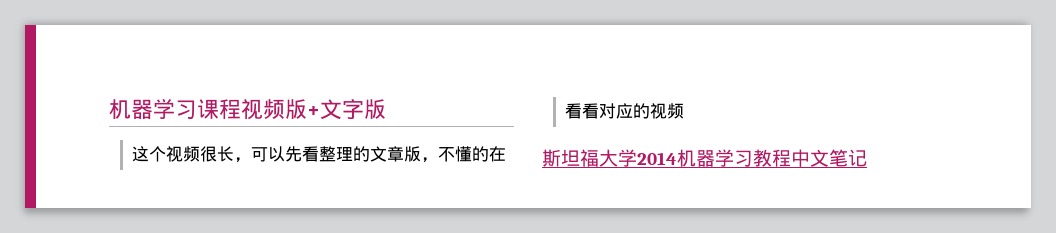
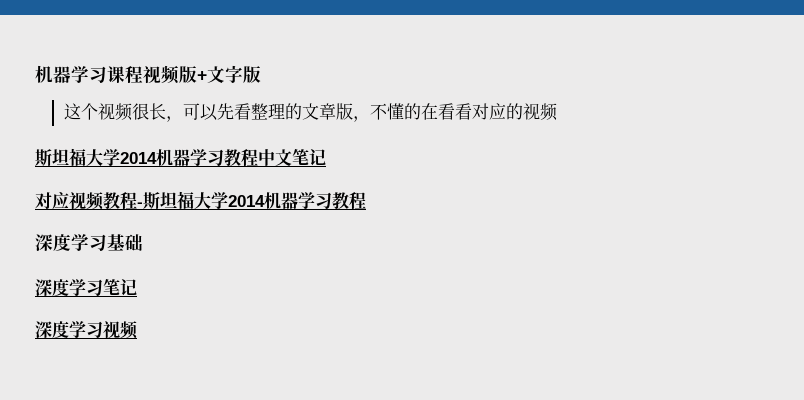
+ 对应视频教程-斯坦福大学2014机器学习教程
+ 深度学习基础
+ 深度学习笔记
+ 深度学习视频

